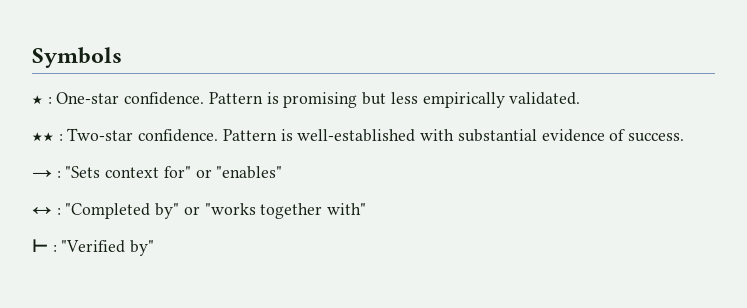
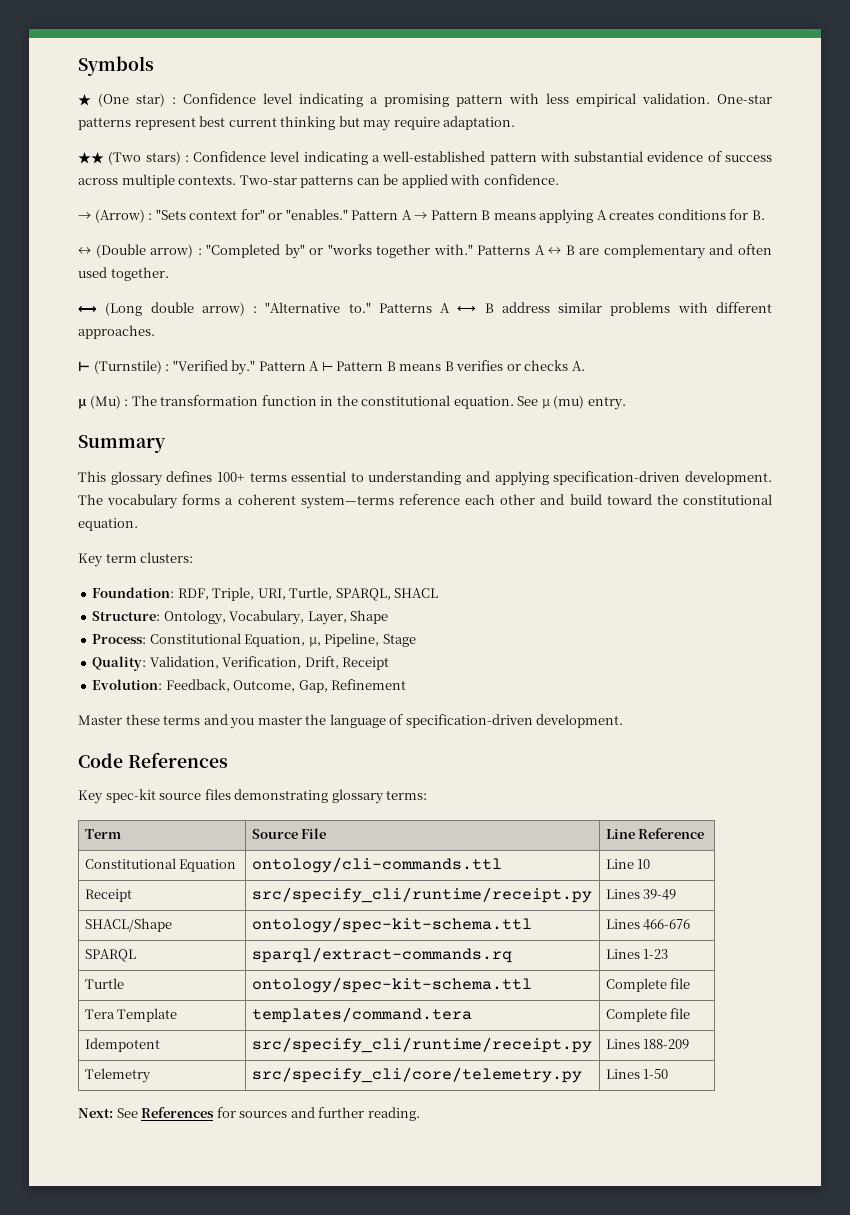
- ★ : One-star confidence. Pattern is promising but less empirically validated.
- ★★ : Two-star confidence. Pattern is well-established with substantial evidence of success.
- → : "Sets context for" or "enables"
- ↔ : "Completed by" or "works together with"
- ⊢ : "Verified by"
+ ★ (One star) : Confidence level indicating a promising pattern with less empirical validation. One-star patterns represent best current thinking but may require adaptation.
+ ★★ (Two stars) : Confidence level indicating a well-established pattern with substantial evidence of success across multiple contexts. Two-star patterns can be applied with confidence.
+ → (Arrow) : "Sets context for" or "enables." Pattern A → Pattern B means applying A creates conditions for B.
+ ↔ (Double arrow) : "Completed by" or "works together with." Patterns A ↔ B are complementary and often used together.
+ ⟷ (Long double arrow) : "Alternative to." Patterns A ⟷ B address similar problems with different approaches.
+ ⊢ (Turnstile) : "Verified by." Pattern A ⊢ Pattern B means B verifies or checks A.
+ μ (Mu) : The transformation function in the constitutional equation. See μ (mu) entry.
+ Summary
+ This glossary defines 100+ terms essential to understanding and applying specification-driven development. The vocabulary forms a coherent system—terms reference each other and build toward the constitutional equation.
+ Key term clusters:
+ Foundation: RDF, Triple, URI, Turtle, SPARQL, SHACL
+ Structure: Ontology, Vocabulary, Layer, Shape
+ Process: Constitutional Equation, μ, Pipeline, Stage
+ Quality: Validation, Verification, Drift, Receipt
+ Evolution: Feedback, Outcome, Gap, Refinement
+ Master these terms and you master the language of specification-driven development.
+ Code References
+ Key spec-kit source files demonstrating glossary terms:
+ Term | Source File | Line Reference
+ Constitutional Equation | ontology/cli-commands.ttl | Line 10
+ Receipt | src/specify_cli/runtime/receipt.py | Lines 39-49
+ SHACL/Shape | ontology/spec-kit-schema.ttl | Lines 466-676
+ SPARQL | sparql/extract-commands.rq | Lines 1-23
+ Turtle | ontology/spec-kit-schema.ttl | Complete file
+ Tera Template | templates/command.tera | Complete file
+ Idempotent | src/specify_cli/runtime/receipt.py | Lines 188-209
+ Telemetry | src/specify_cli/core/telemetry.py | Lines 1-50
+ Next: See References for sources and further reading.

